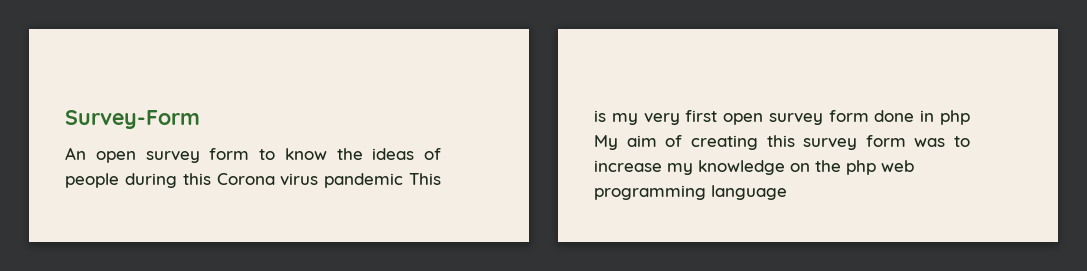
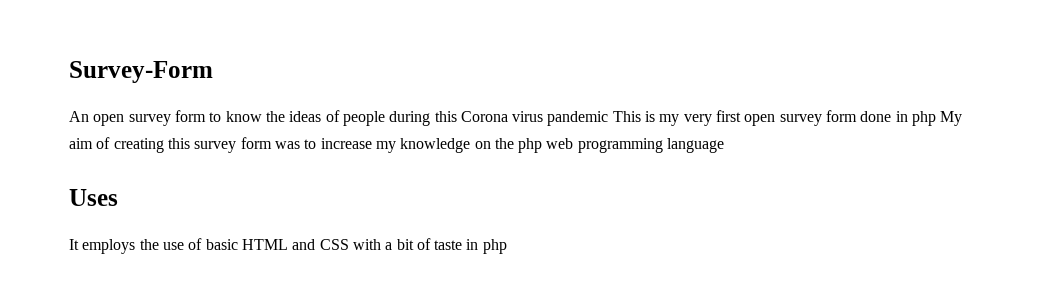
+ Uses
+ It employs the use of basic HTML and CSS with a bit of taste in php

